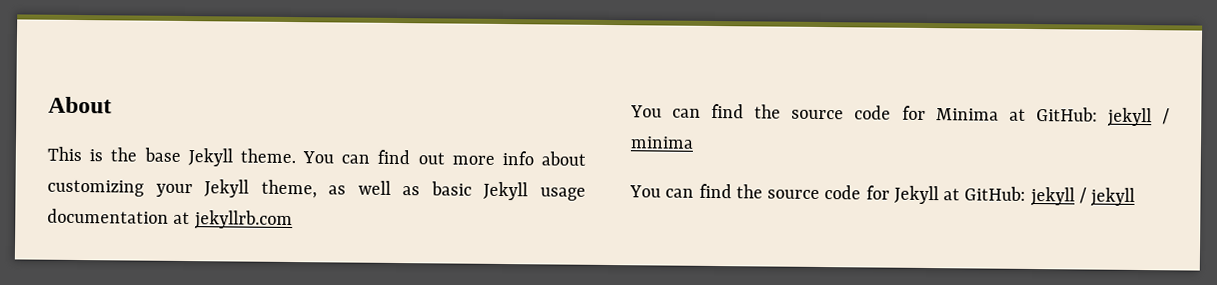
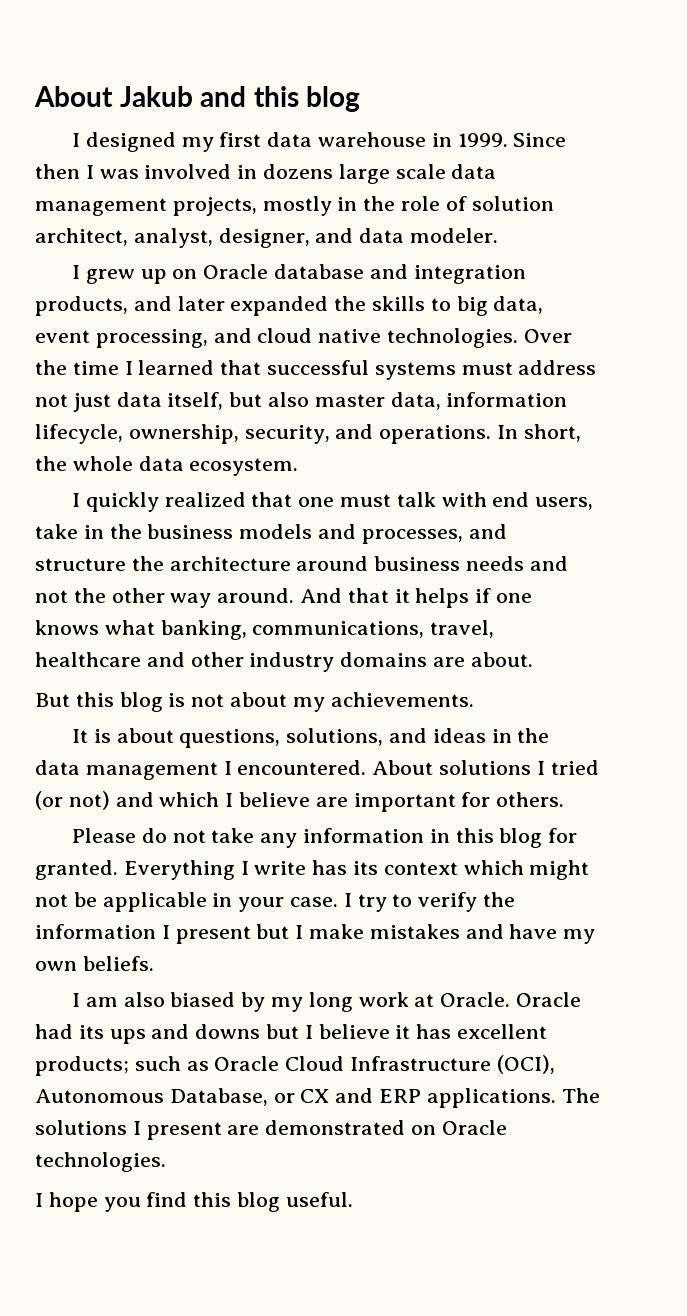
- About
- This is the base Jekyll theme. You can find out more info about customizing your Jekyll theme, as well as basic Jekyll usage documentation at jekyllrb.com
- You can find the source code for Minima at GitHub: jekyll / minima
- You can find the source code for Jekyll at GitHub: jekyll / jekyll
+ About Jakub and this blog
+ I designed my first data warehouse in 1999. Since then I was involved in dozens large scale data management projects, mostly in the role of solution architect, analyst, designer, and data modeler.
+ I grew up on Oracle database and integration products, and later expanded the skills to big data, event processing, and cloud native technologies. Over the time I learned that successful systems must address not just data itself, but also master data, information lifecycle, ownership, security, and operations. In short, the whole data ecosystem.
+ I quickly realized that one must talk with end users, take in the business models and processes, and structure the architecture around business needs and not the other way around. And that it helps if one knows what banking, communications, travel, healthcare and other industry domains are about.
+ But this blog is not about my achievements.
+ It is about questions, solutions, and ideas in the data management I encountered. About solutions I tried (or not) and which I believe are important for others.
+ Please do not take any information in this blog for granted. Everything I write has its context which might not be applicable in your case. I try to verify the information I present but I make mistakes and have my own beliefs.
+ I am also biased by my long work at Oracle. Oracle had its ups and downs but I believe it has excellent products; such as Oracle Cloud Infrastructure (OCI), Autonomous Database, or CX and ERP applications. The solutions I present are demonstrated on Oracle technologies.
+ I hope you find this blog useful.

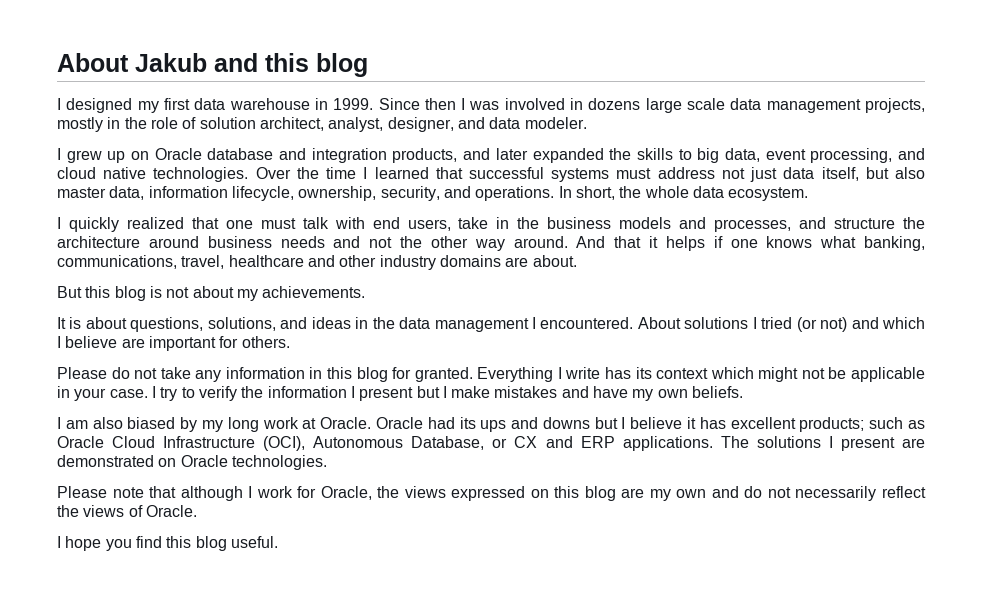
+ Please note that although I work for Oracle, the views expressed on this blog are my own and do not necessarily reflect the views of Oracle.

